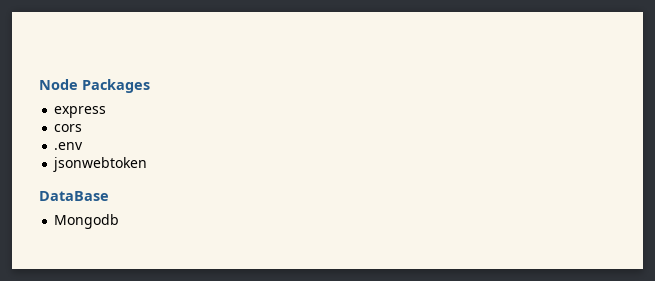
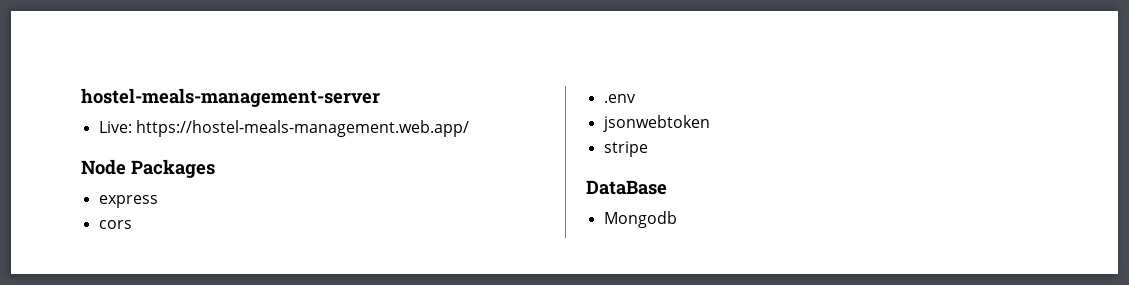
+ hostel-meals-management-server
+ Live: https://hostel-meals-management.web.app/
+ stripe

